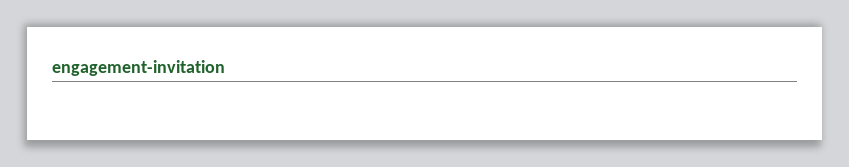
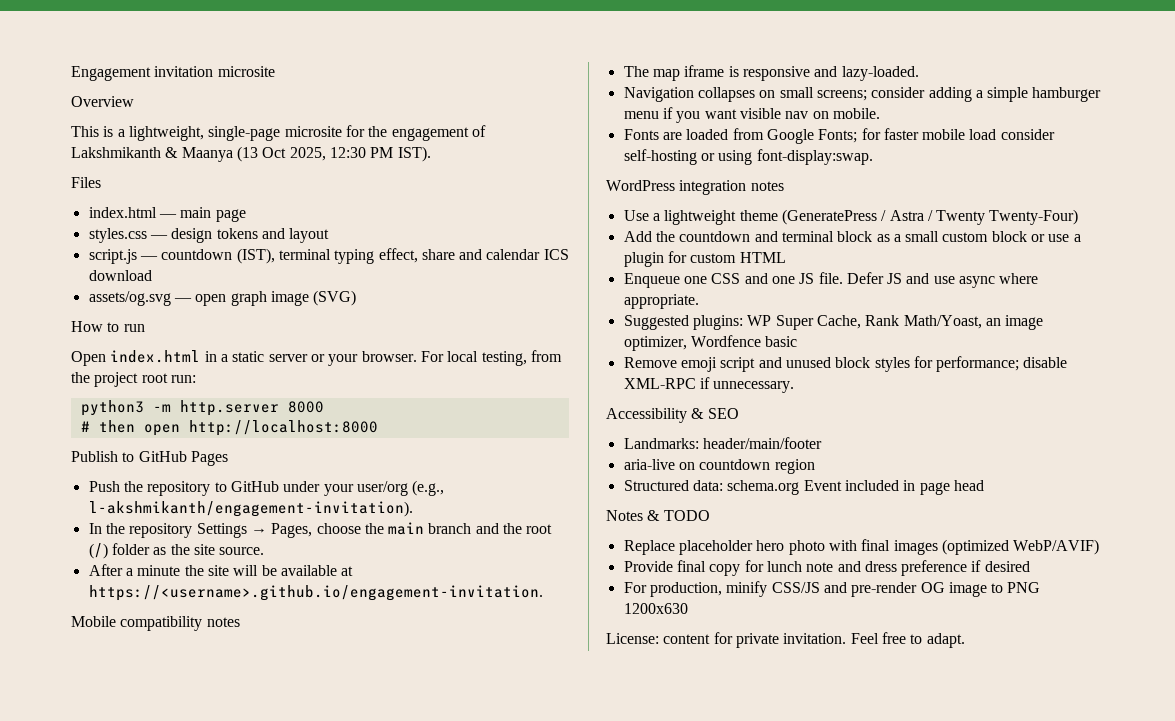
- engagement-invitation
+ Engagement invitation microsite
+ Overview
+ This is a lightweight, single-page microsite for the engagement of Lakshmikanth & Maanya (13 Oct 2025, 12:30 PM IST).
+ Files
+ index.html — main page
+ styles.css — design tokens and layout
+ script.js — countdown (IST), terminal typing effect, share and calendar ICS download
+ assets/og.svg — open graph image (SVG)
+ How to run
+ Open index.html in a static server or your browser. For local testing, from the project root run:
+ python3 -m http.server 8000
+ # then open http://localhost:8000
+ Publish to GitHub Pages
+ Push the repository to GitHub under your user/org (e.g., l-akshmikanth/engagement-invitation).
+ In the repository Settings → Pages, choose the main branch and the root (/) folder as the site source.
+ After a minute the site will be available at https://<username>.github.io/engagement-invitation.
+ Mobile compatibility notes
+ The map iframe is responsive and lazy-loaded.
+ Navigation collapses on small screens; consider adding a simple hamburger menu if you want visible nav on mobile.
+ Fonts are loaded from Google Fonts; for faster mobile load consider self-hosting or using font-display:swap.
+ WordPress integration notes
+ Use a lightweight theme (GeneratePress / Astra / Twenty Twenty-Four)
+ Add the countdown and terminal block as a small custom block or use a plugin for custom HTML
+ Enqueue one CSS and one JS file. Defer JS and use async where appropriate.
+ Suggested plugins: WP Super Cache, Rank Math/Yoast, an image optimizer, Wordfence basic
+ Remove emoji script and unused block styles for performance; disable XML-RPC if unnecessary.
+ Accessibility & SEO
+ Landmarks: header/main/footer
+ aria-live on countdown region
+ Structured data: schema.org Event included in page head
+ Notes & TODO
+ Replace placeholder hero photo with final images (optimized WebP/AVIF)
+ Provide final copy for lunch note and dress preference if desired
+ For production, minify CSS/JS and pre-render OG image to PNG 1200x630
+ License: content for private invitation. Feel free to adapt.

